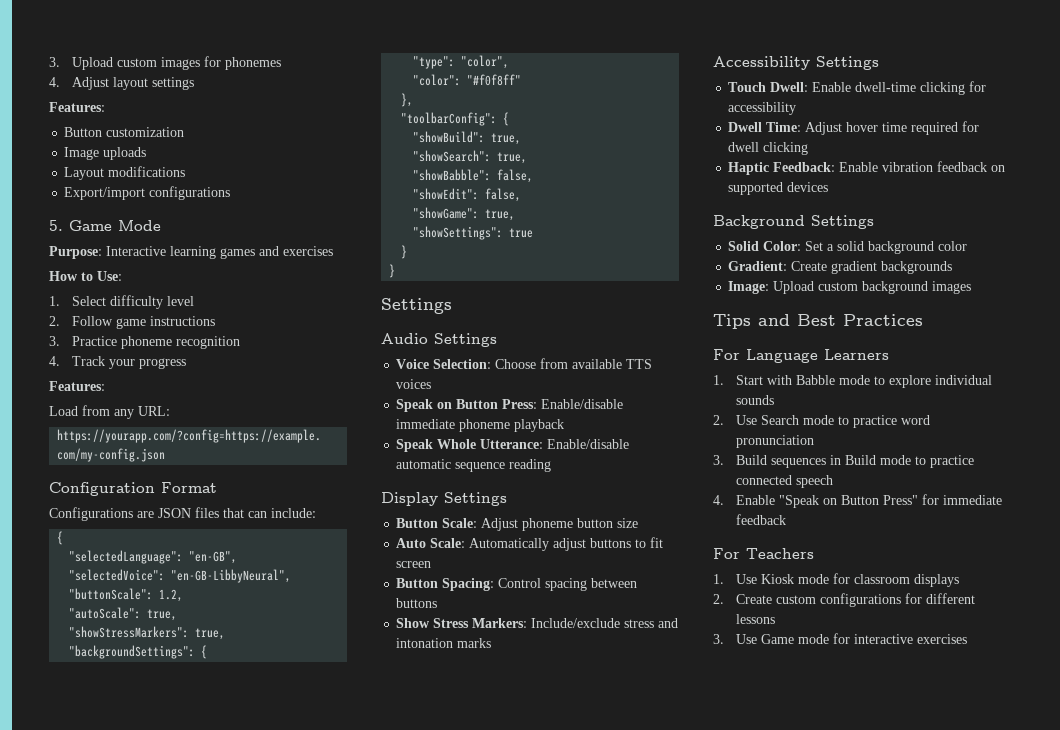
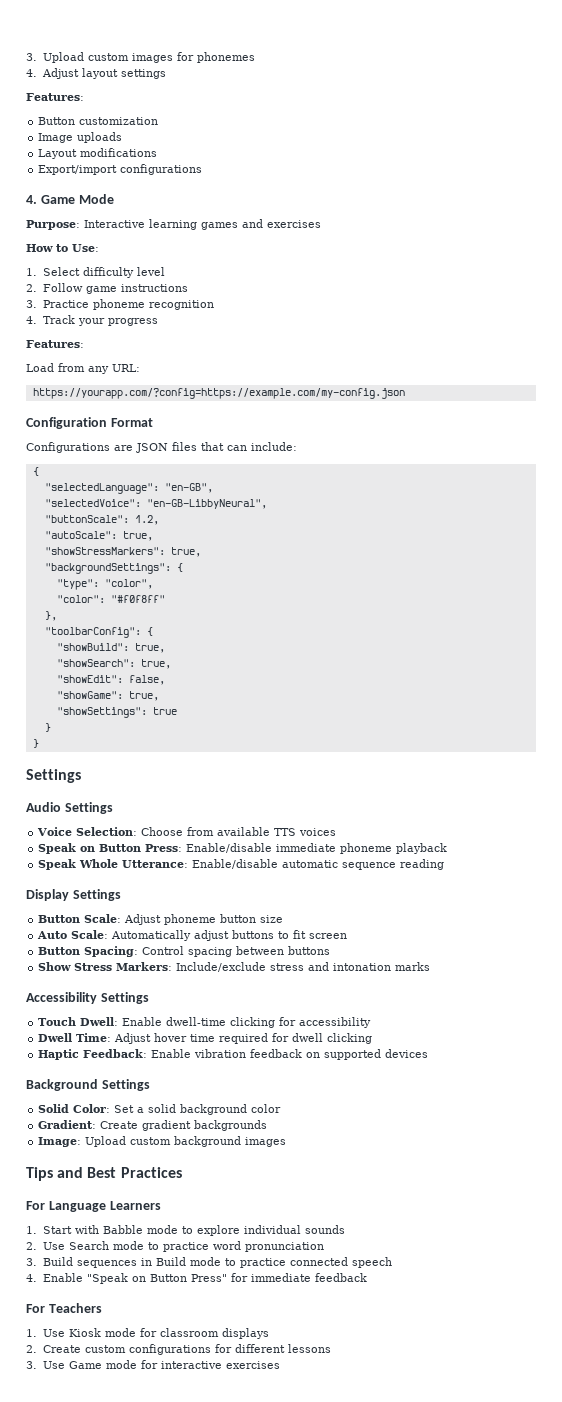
- 5. Game Mode
+ 4. Game Mode
- "showBabble": false,

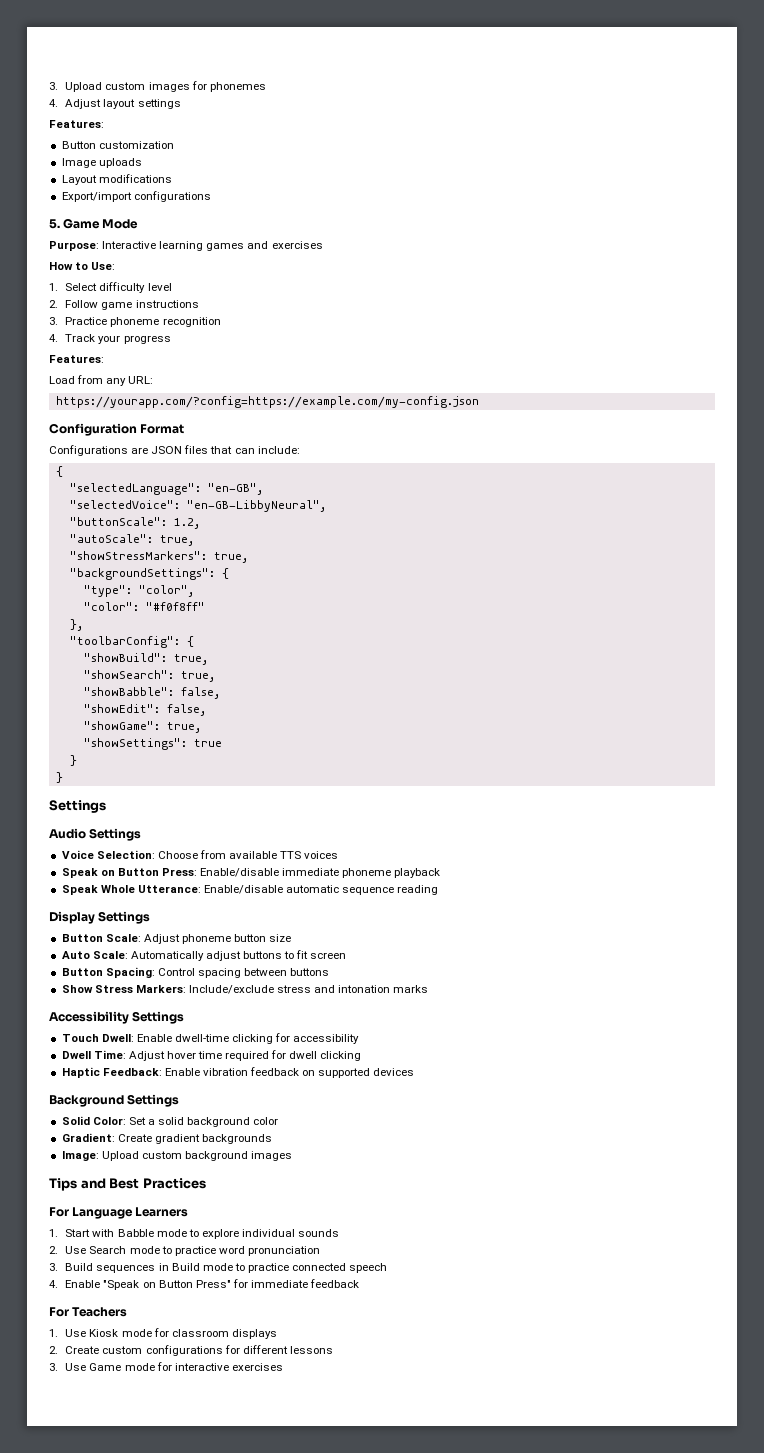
- 4. Game Mode
+ 5. Game Mode
+ "showBabble": false,

